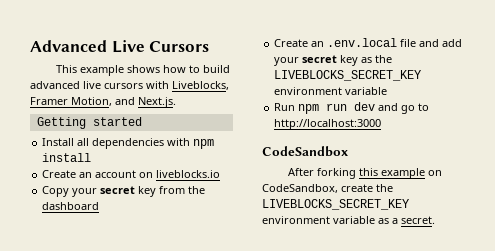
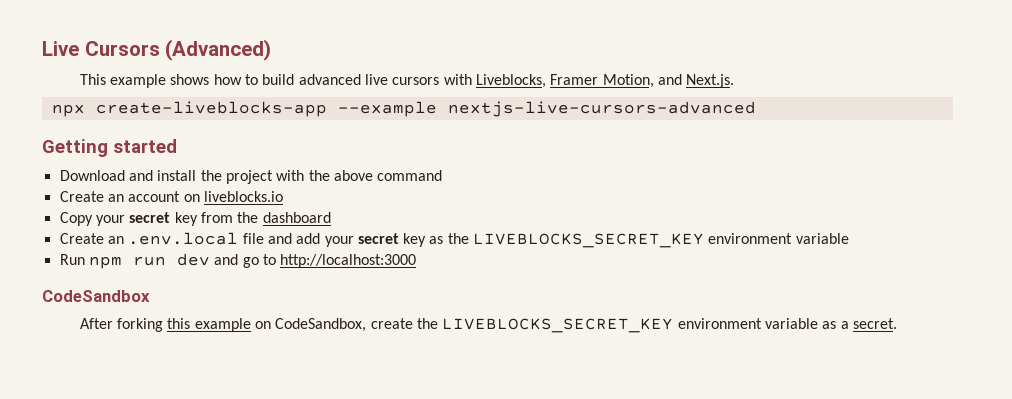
- Advanced Live Cursors
+ Live Cursors (Advanced)
+ npx create-liveblocks-app --example nextjs-live-cursors-advanced
  Getting started
- Install all dependencies with npm install
+ Download and install the project with the above command

